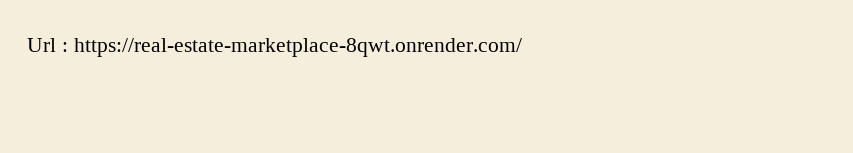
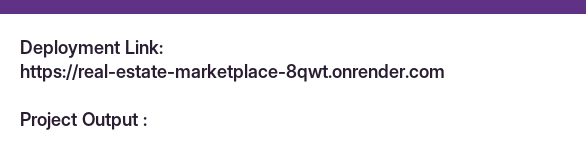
- Url : https://real-estate-marketplace-8qwt.onrender.com/
+ Deployment Link: https://real-estate-marketplace-8qwt.onrender.com
+ Project Output :

